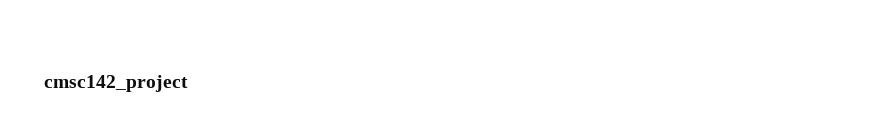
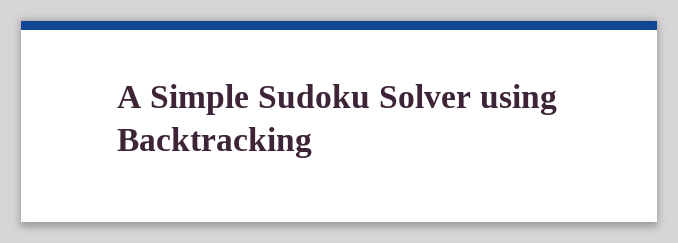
- cmsc142_project
+ A Simple Sudoku Solver using Backtracking

